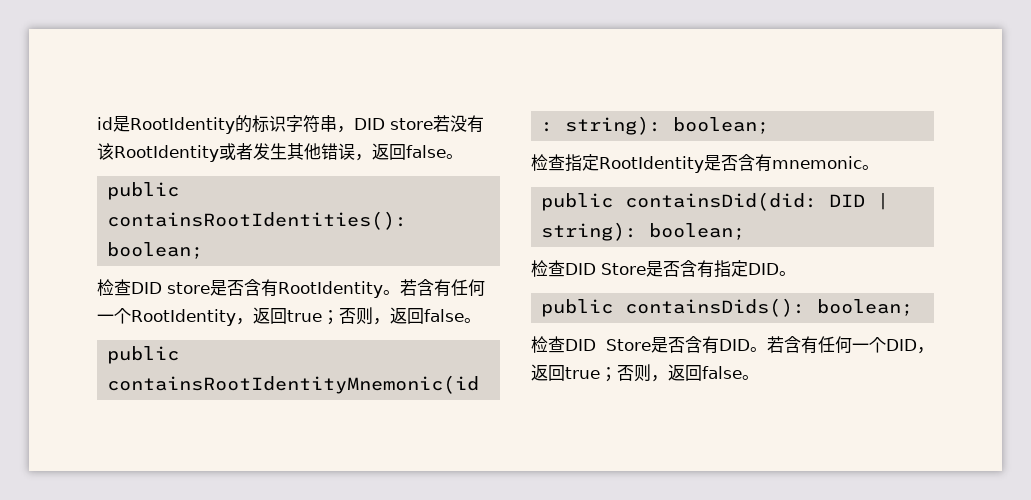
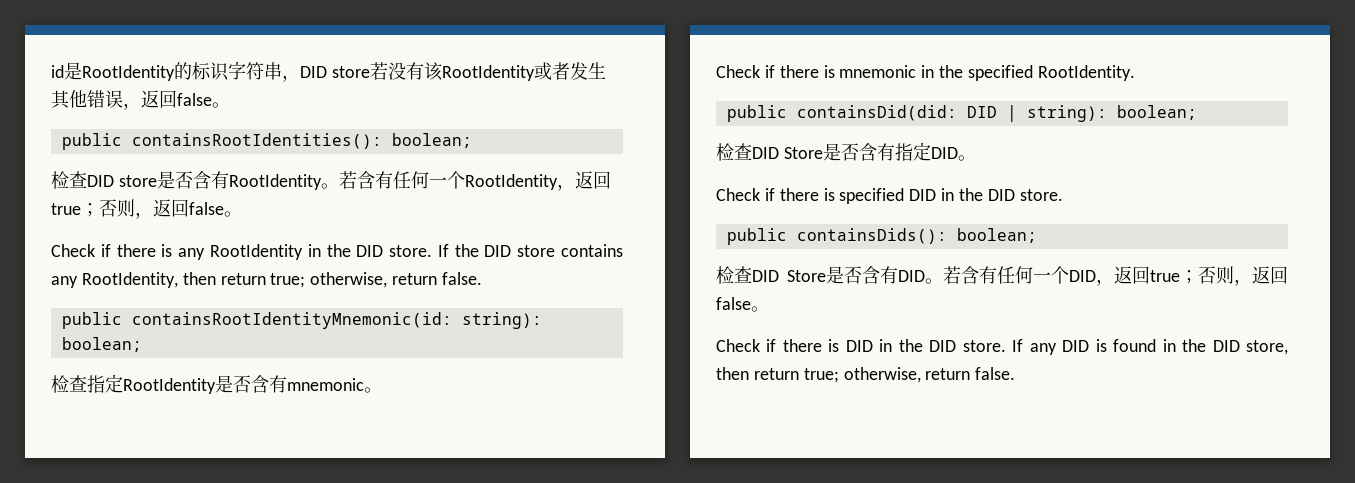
+ Check if there is any RootIdentity in the DID store. If the DID store contains any RootIdentity, then return true; otherwise, return false.
+ Check if there is mnemonic in the specified RootIdentity.
+ Check if there is specified DID in the DID store.
+ Check if there is DID in the DID store. If any DID is found in the DID store, then return true; otherwise, return false.

